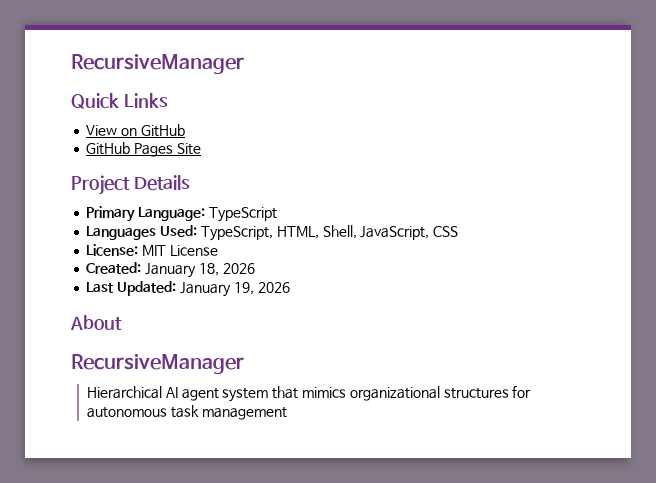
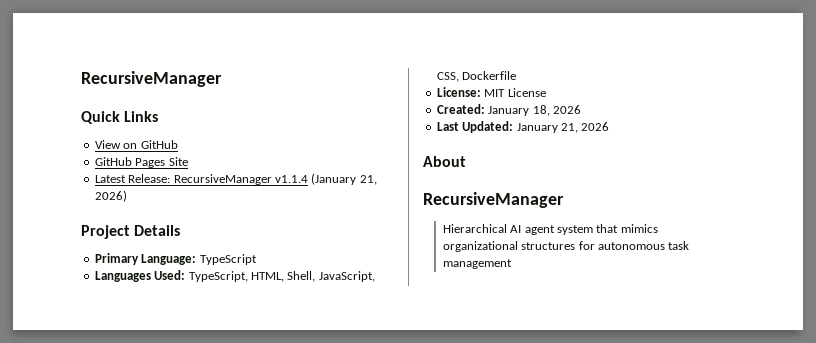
+ Latest Release: RecursiveManager v1.1.4 (January 21, 2026)
- Languages Used: TypeScript, HTML, Shell, JavaScript, CSS
+ Languages Used: TypeScript, HTML, Shell, JavaScript, CSS, Dockerfile
- Last Updated: January 19, 2026
+ Last Updated: January 21, 2026

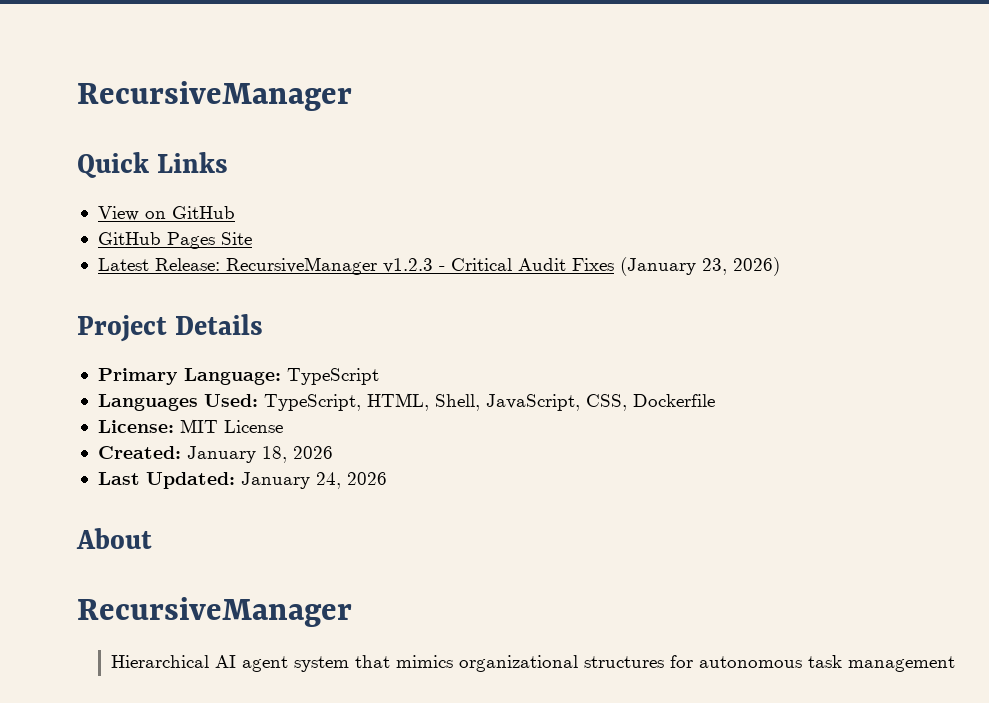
- Latest Release: RecursiveManager v1.1.4 (January 21, 2026)
+ Latest Release: RecursiveManager v1.2.3 - Critical Audit Fixes (January 23, 2026)
- Last Updated: January 21, 2026
+ Last Updated: January 24, 2026

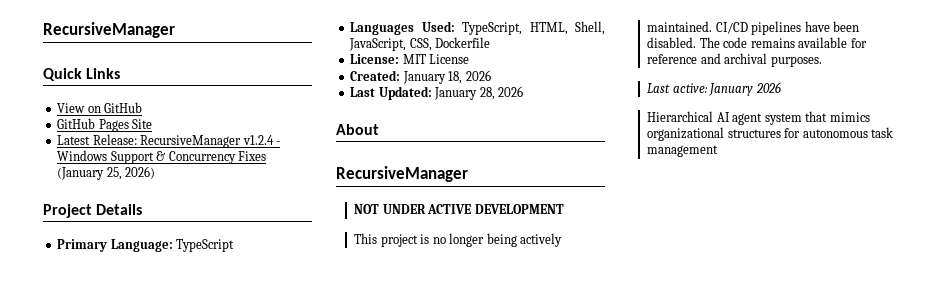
- Latest Release: RecursiveManager v1.2.3 - Critical Audit Fixes (January 23, 2026)
+ Latest Release: RecursiveManager v1.2.4 - Windows Support & Concurrency Fixes (January 25, 2026)
- Last Updated: January 24, 2026
+ Last Updated: January 28, 2026
+ NOT UNDER ACTIVE DEVELOPMENT
+ This project is no longer being actively maintained. CI/CD pipelines have been disabled. The code remains available for reference and archival purposes.
+ Last active: January 2026

